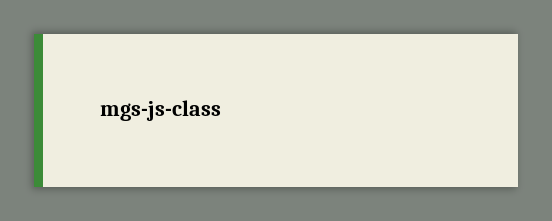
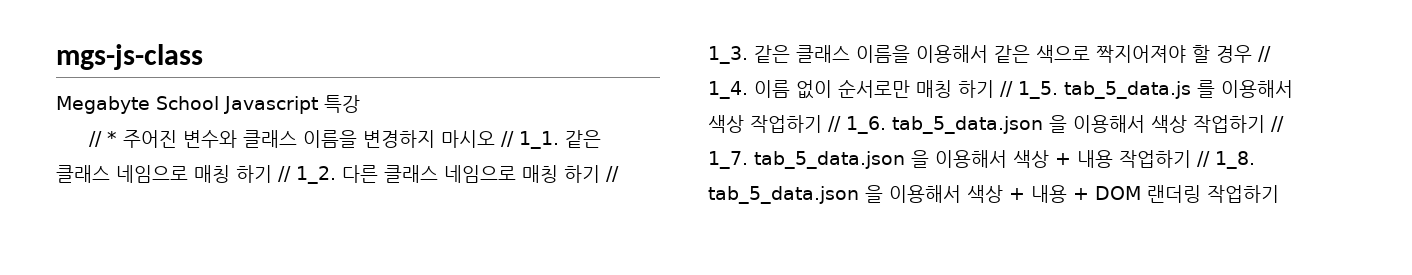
+ Megabyte School Javascript 특강
+ // * 주어진 변수와 클래스 이름을 변경하지 마시오 // 1_1. 같은 클래스 네임으로 매칭 하기 // 1_2. 다른 클래스 네임으로 매칭 하기 // 1_3. 같은 클래스 이름을 이용해서 같은 색으로 짝지어져야 할 경우 // 1_4. 이름 없이 순서로만 매칭 하기 // 1_5. tab_5_data.js 를 이용해서 색상 작업하기 // 1_6. tab_5_data.json 을 이용해서 색상 작업하기 // 1_7. tab_5_data.json 을 이용해서 색상 + 내용 작업하기 // 1_8. tab_5_data.json 을 이용해서 색상 + 내용 + DOM 랜더링 작업하기

